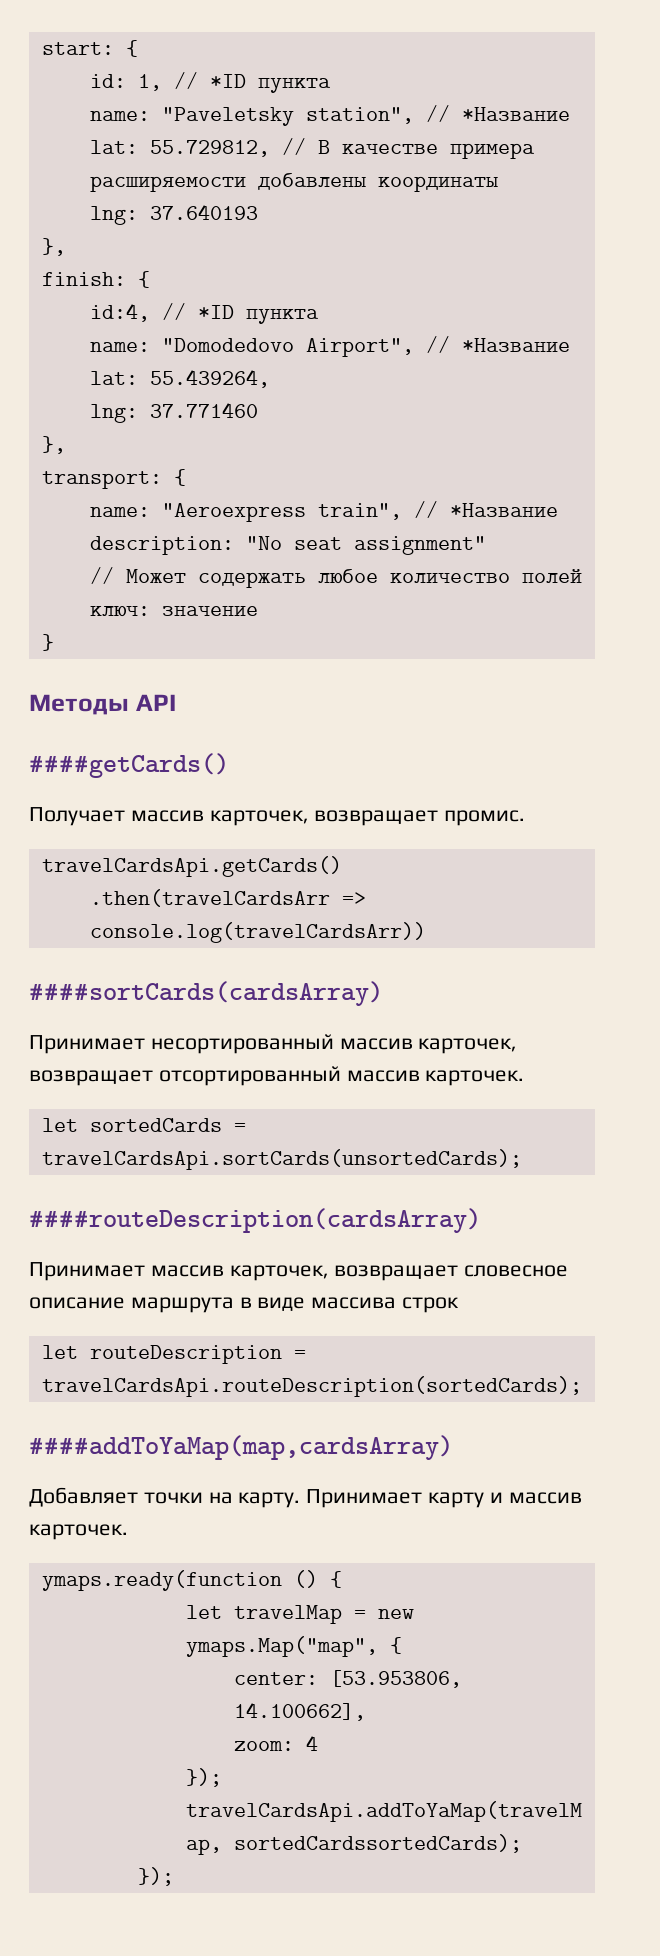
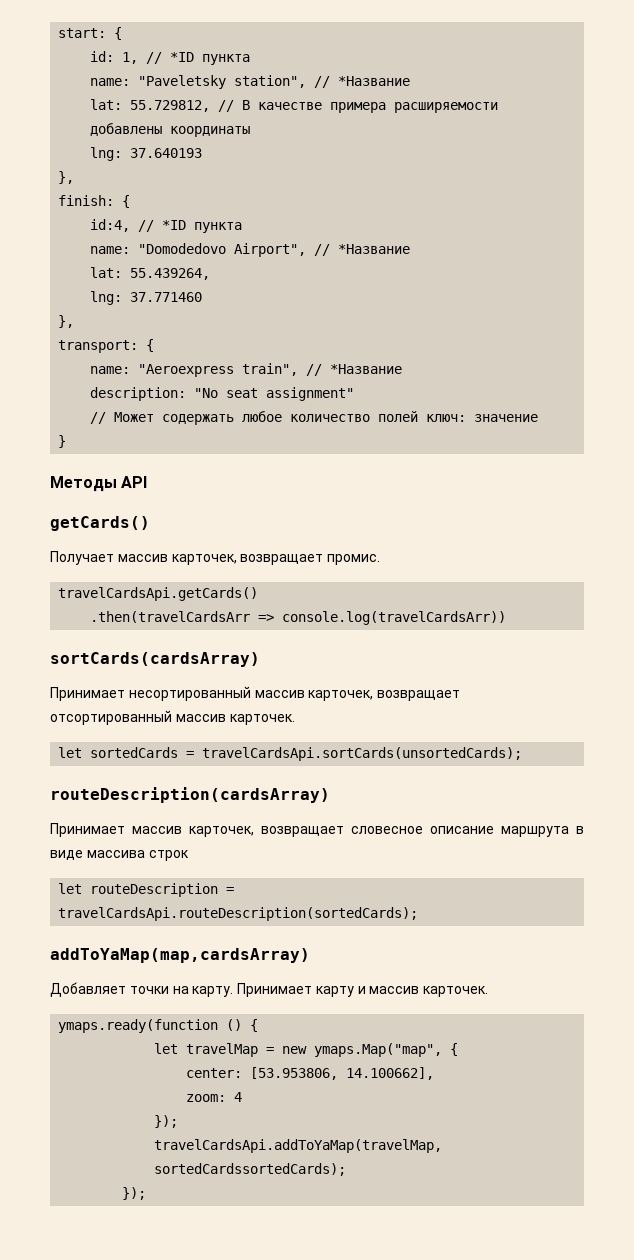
- ####getCards()
+ getCards()
- ####sortCards(cardsArray)
+ sortCards(cardsArray)
- ####routeDescription(cardsArray)
+ routeDescription(cardsArray)
- ####addToYaMap(map,cardsArray)
+ addToYaMap(map,cardsArray)

